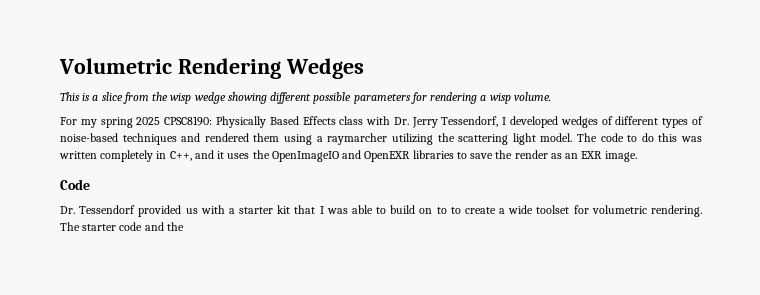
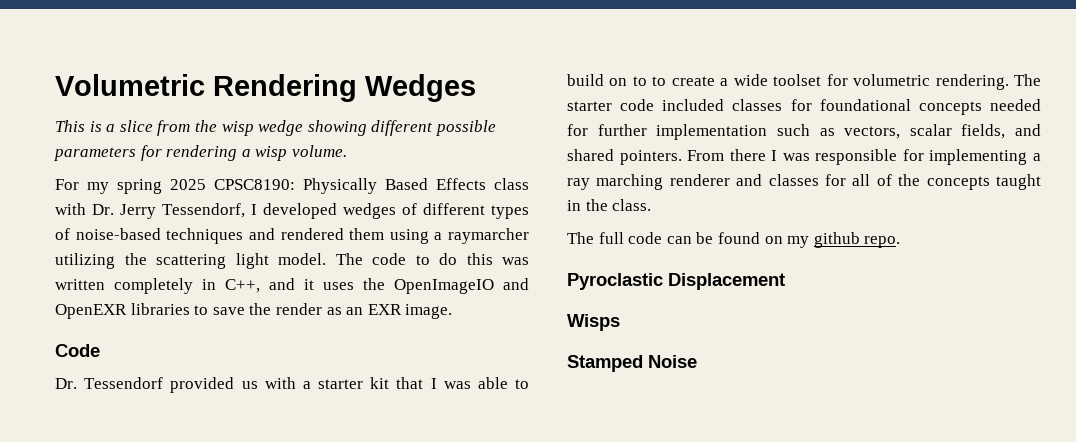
- The starter code and the
+ The starter code included classes for foundational concepts needed for further implementation such as vectors, scalar fields, and shared pointers. From there I was responsible for implementing a ray marching renderer and classes for all of the concepts taught in the class.
+ The full code can be found on my github repo.
+ Pyroclastic Displacement
+ Wisps
+ Stamped Noise

